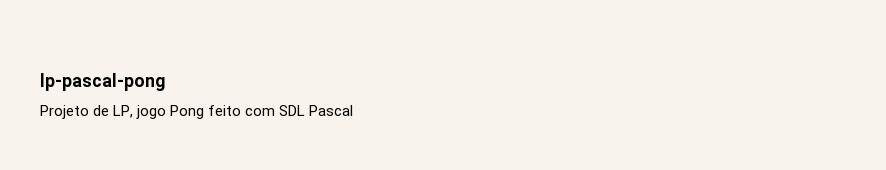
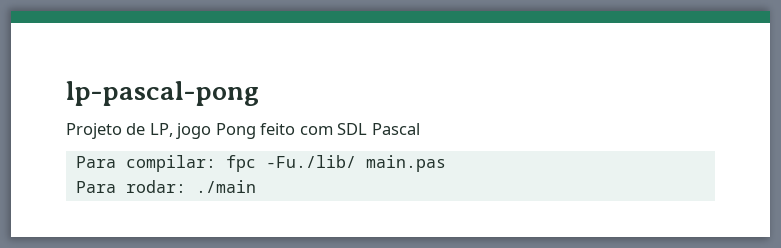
+ Para compilar: fpc -Fu./lib/ main.pas
+ Para rodar: ./main

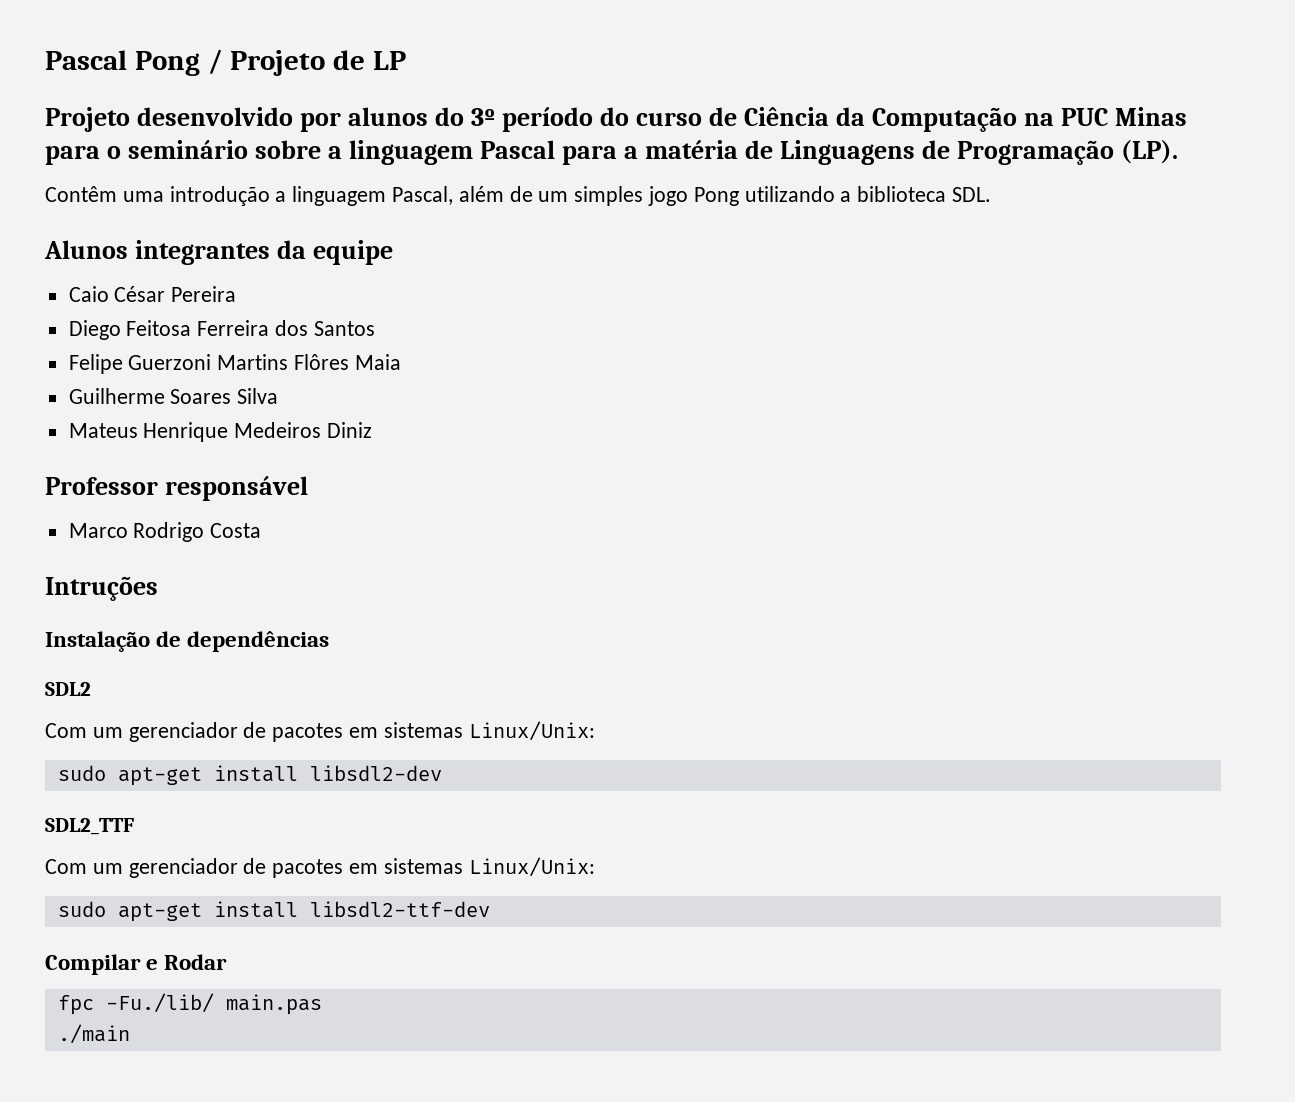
- lp-pascal-pong
- Projeto de LP, jogo Pong feito com SDL Pascal
- Para compilar: fpc -Fu./lib/ main.pas
+ Pascal Pong / Projeto de LP
+ Projeto desenvolvido por alunos do 3º período do curso de Ciência da Computação na PUC Minas para o seminário sobre a linguagem Pascal para a matéria de Linguagens de Programação (LP).
+ Contêm uma introdução a linguagem Pascal, além de um simples jogo Pong utilizando a biblioteca SDL.
+ Alunos integrantes da equipe
+ Caio César Pereira
+ Diego Feitosa Ferreira dos Santos
+ Felipe Guerzoni Martins Flôres Maia
+ Guilherme Soares Silva
+ Mateus Henrique Medeiros Diniz
+ Professor responsável
+ Marco Rodrigo Costa
+ Intruções
+ Instalação de dependências
+ SDL2
+ Com um gerenciador de pacotes em sistemas Linux/Unix:
+ sudo apt-get install libsdl2-dev
+ SDL2_TTF
+ Com um gerenciador de pacotes em sistemas Linux/Unix:
+ sudo apt-get install libsdl2-ttf-dev
+ Compilar e Rodar
+ fpc -Fu./lib/ main.pas
- Para rodar: ./main
+ ./main

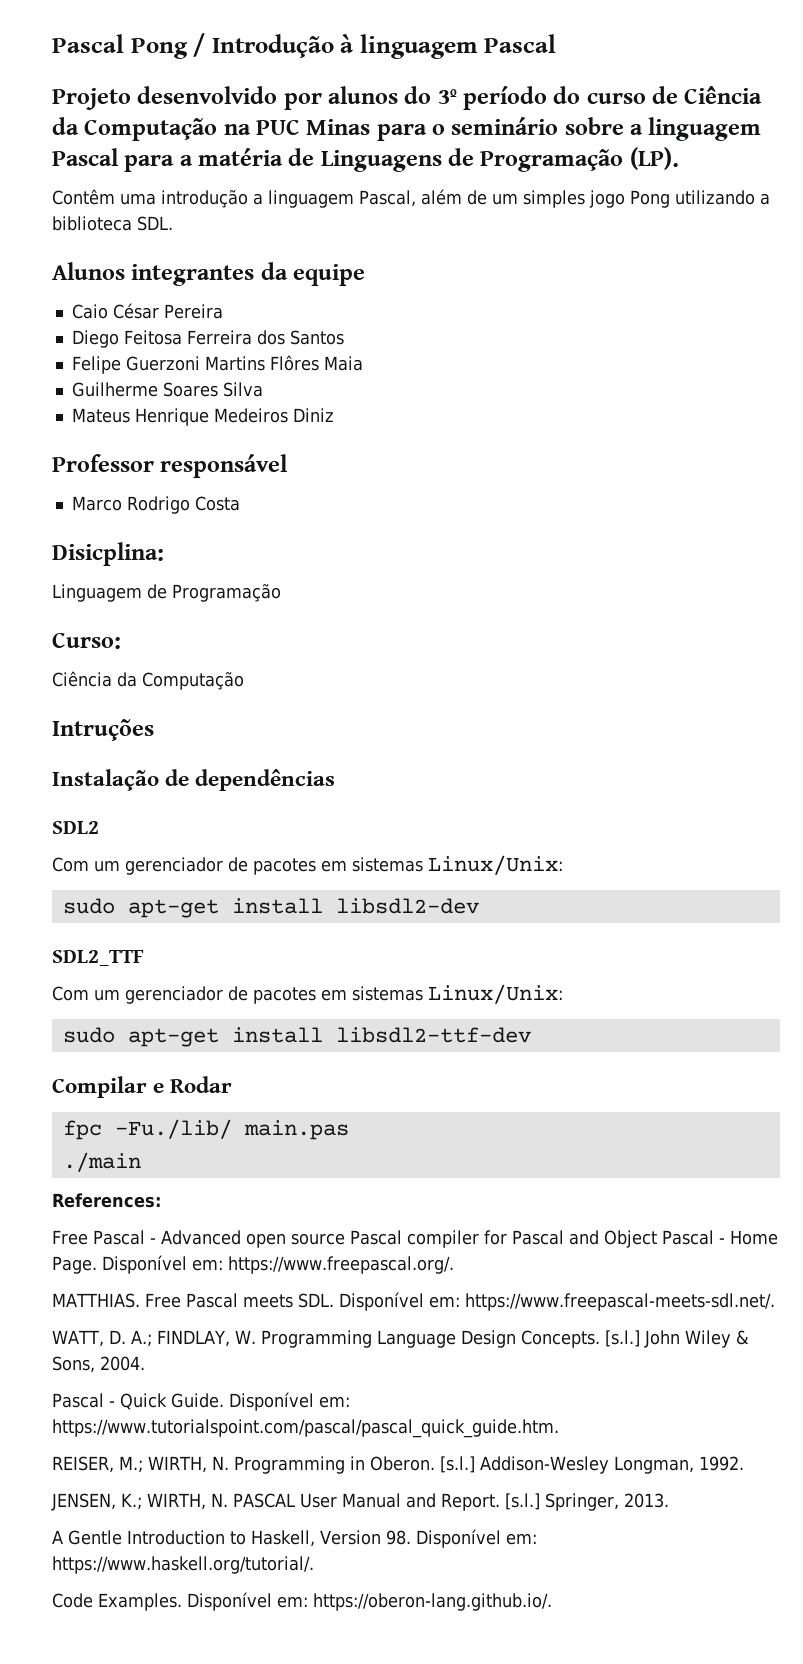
- Pascal Pong / Projeto de LP
+ Pascal Pong / Introdução à linguagem Pascal
+ Disicplina:
+ Linguagem de Programação
+ Curso:
+ Ciência da Computação
+ References:
+ Free Pascal - Advanced open source Pascal compiler for Pascal and Object Pascal - Home Page. Disponível em: https://www.freepascal.org/.
+ MATTHIAS. Free Pascal meets SDL. Disponível em: https://www.freepascal-meets-sdl.net/.
+ WATT, D. A.; FINDLAY, W. Programming Language Design Concepts. [s.l.] John Wiley & Sons, 2004.
+ Pascal - Quick Guide. Disponível em: https://www.tutorialspoint.com/pascal/pascal_quick_guide.htm.
+ REISER, M.; WIRTH, N. Programming in Oberon. [s.l.] Addison-Wesley Longman, 1992.
+ JENSEN, K.; WIRTH, N. PASCAL User Manual and Report. [s.l.] Springer, 2013.
+ A Gentle Introduction to Haskell, Version 98. Disponível em: https://www.haskell.org/tutorial/.
+ Code Examples. Disponível em: https://oberon-lang.github.io/.

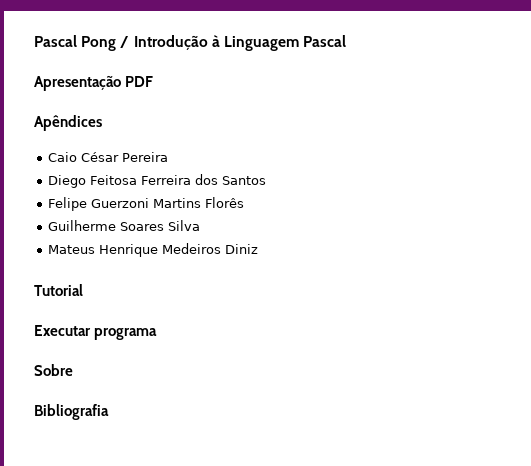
- Pascal Pong / Introdução à linguagem Pascal
+ Pascal Pong / Introdução à Linguagem Pascal
- Projeto desenvolvido por alunos do 3º período do curso de Ciência da Computação na PUC Minas para o seminário sobre a linguagem Pascal para a matéria de Linguagens de Programação (LP).
- Contêm uma introdução a linguagem Pascal, além de um simples jogo Pong utilizando a biblioteca SDL.
- Alunos integrantes da equipe
+ Apresentação PDF
+ Apêndices
- Felipe Guerzoni Martins Flôres Maia
+ Felipe Guerzoni Martins Florês
- Professor responsável
- Marco Rodrigo Costa
- Disicplina:
- Linguagem de Programação
- Curso:
- Ciência da Computação
- Intruções
- Instalação de dependências
- SDL2
- Com um gerenciador de pacotes em sistemas Linux/Unix:
- sudo apt-get install libsdl2-dev
- SDL2_TTF
- Com um gerenciador de pacotes em sistemas Linux/Unix:
- sudo apt-get install libsdl2-ttf-dev
- Compilar e Rodar
- fpc -Fu./lib/ main.pas
- ./main
- References:
- Free Pascal - Advanced open source Pascal compiler for Pascal and Object Pascal - Home Page. Disponível em: https://www.freepascal.org/.
- MATTHIAS. Free Pascal meets SDL. Disponível em: https://www.freepascal-meets-sdl.net/.
- WATT, D. A.; FINDLAY, W. Programming Language Design Concepts. [s.l.] John Wiley & Sons, 2004.
- Pascal - Quick Guide. Disponível em: https://www.tutorialspoint.com/pascal/pascal_quick_guide.htm.
- REISER, M.; WIRTH, N. Programming in Oberon. [s.l.] Addison-Wesley Longman, 1992.
- JENSEN, K.; WIRTH, N. PASCAL User Manual and Report. [s.l.] Springer, 2013.
- A Gentle Introduction to Haskell, Version 98. Disponível em: https://www.haskell.org/tutorial/.
- Code Examples. Disponível em: https://oberon-lang.github.io/.
+ Tutorial
+ Executar programa
+ Sobre
+ Bibliografia

